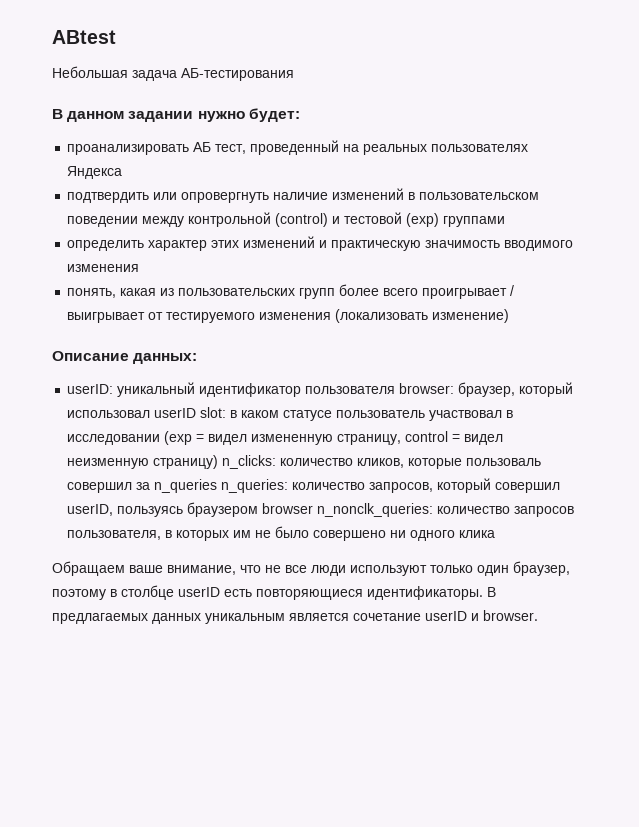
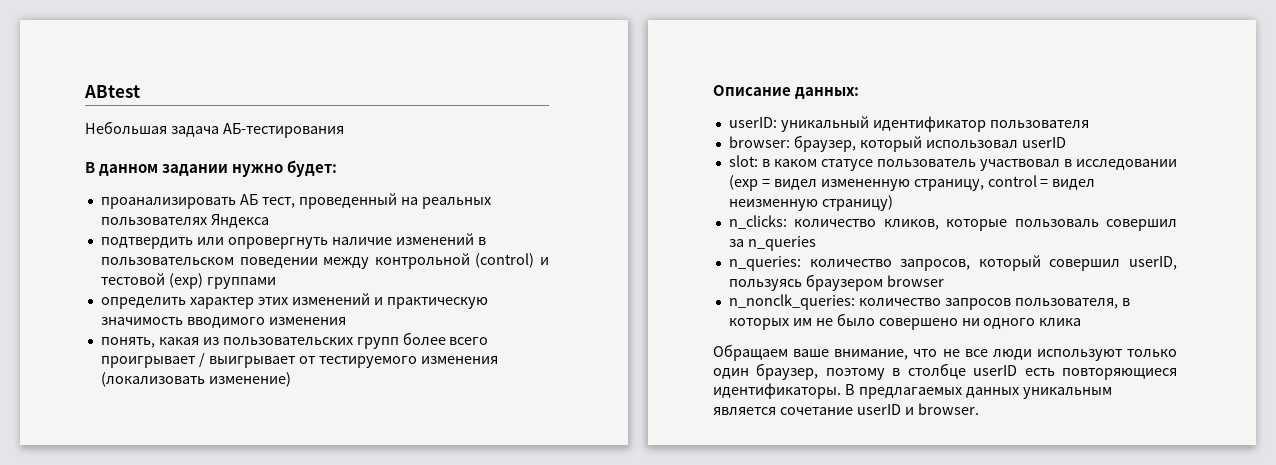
- userID: уникальный идентификатор пользователя browser: браузер, который использовал userID slot: в каком статусе пользователь участвовал в исследовании (exp = видел измененную страницу, control = видел неизменную страницу) n_clicks: количество кликов, которые пользоваль совершил за n_queries n_queries: количество запросов, который совершил userID, пользуясь браузером browser n_nonclk_queries: количество запросов пользователя, в которых им не было совершено ни одного клика
+ userID: уникальный идентификатор пользователя
+ browser: браузер, который использовал userID
+ slot: в каком статусе пользователь участвовал в исследовании (exp = видел измененную страницу, control = видел неизменную страницу)
+ n_clicks: количество кликов, которые пользоваль совершил за n_queries
+ n_queries: количество запросов, который совершил userID, пользуясь браузером browser
+ n_nonclk_queries: количество запросов пользователя, в которых им не было совершено ни одного клика

